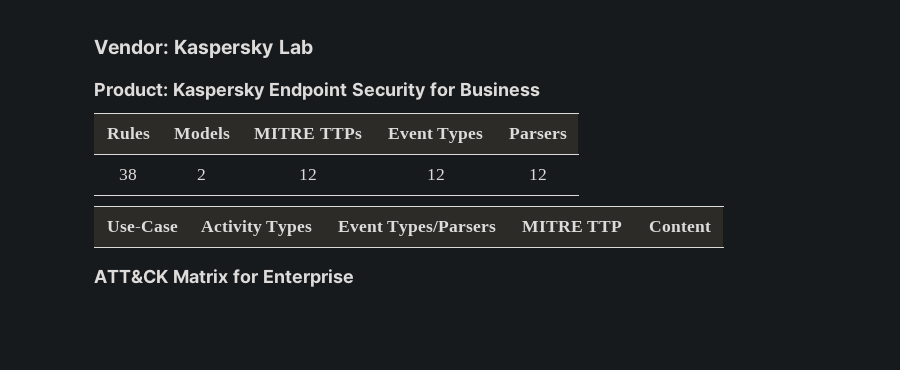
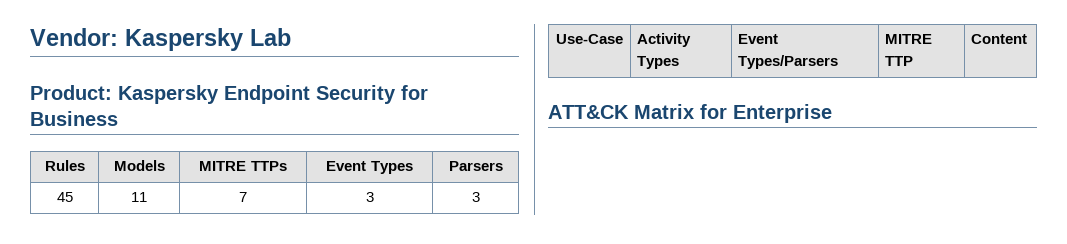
- 38 | 2 | 12 | 12 | 12
+ 45 | 11 | 7 | 3 | 3

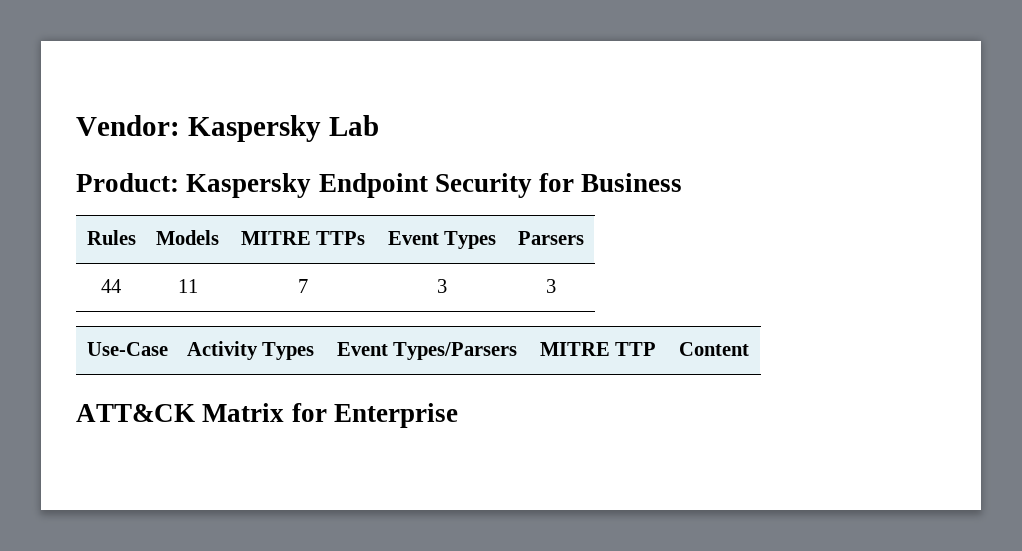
- 45 | 11 | 7 | 3 | 3
+ 44 | 11 | 7 | 3 | 3

